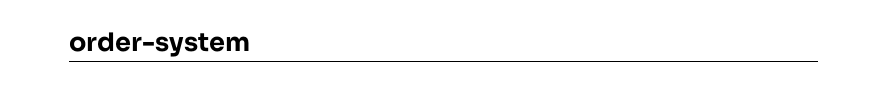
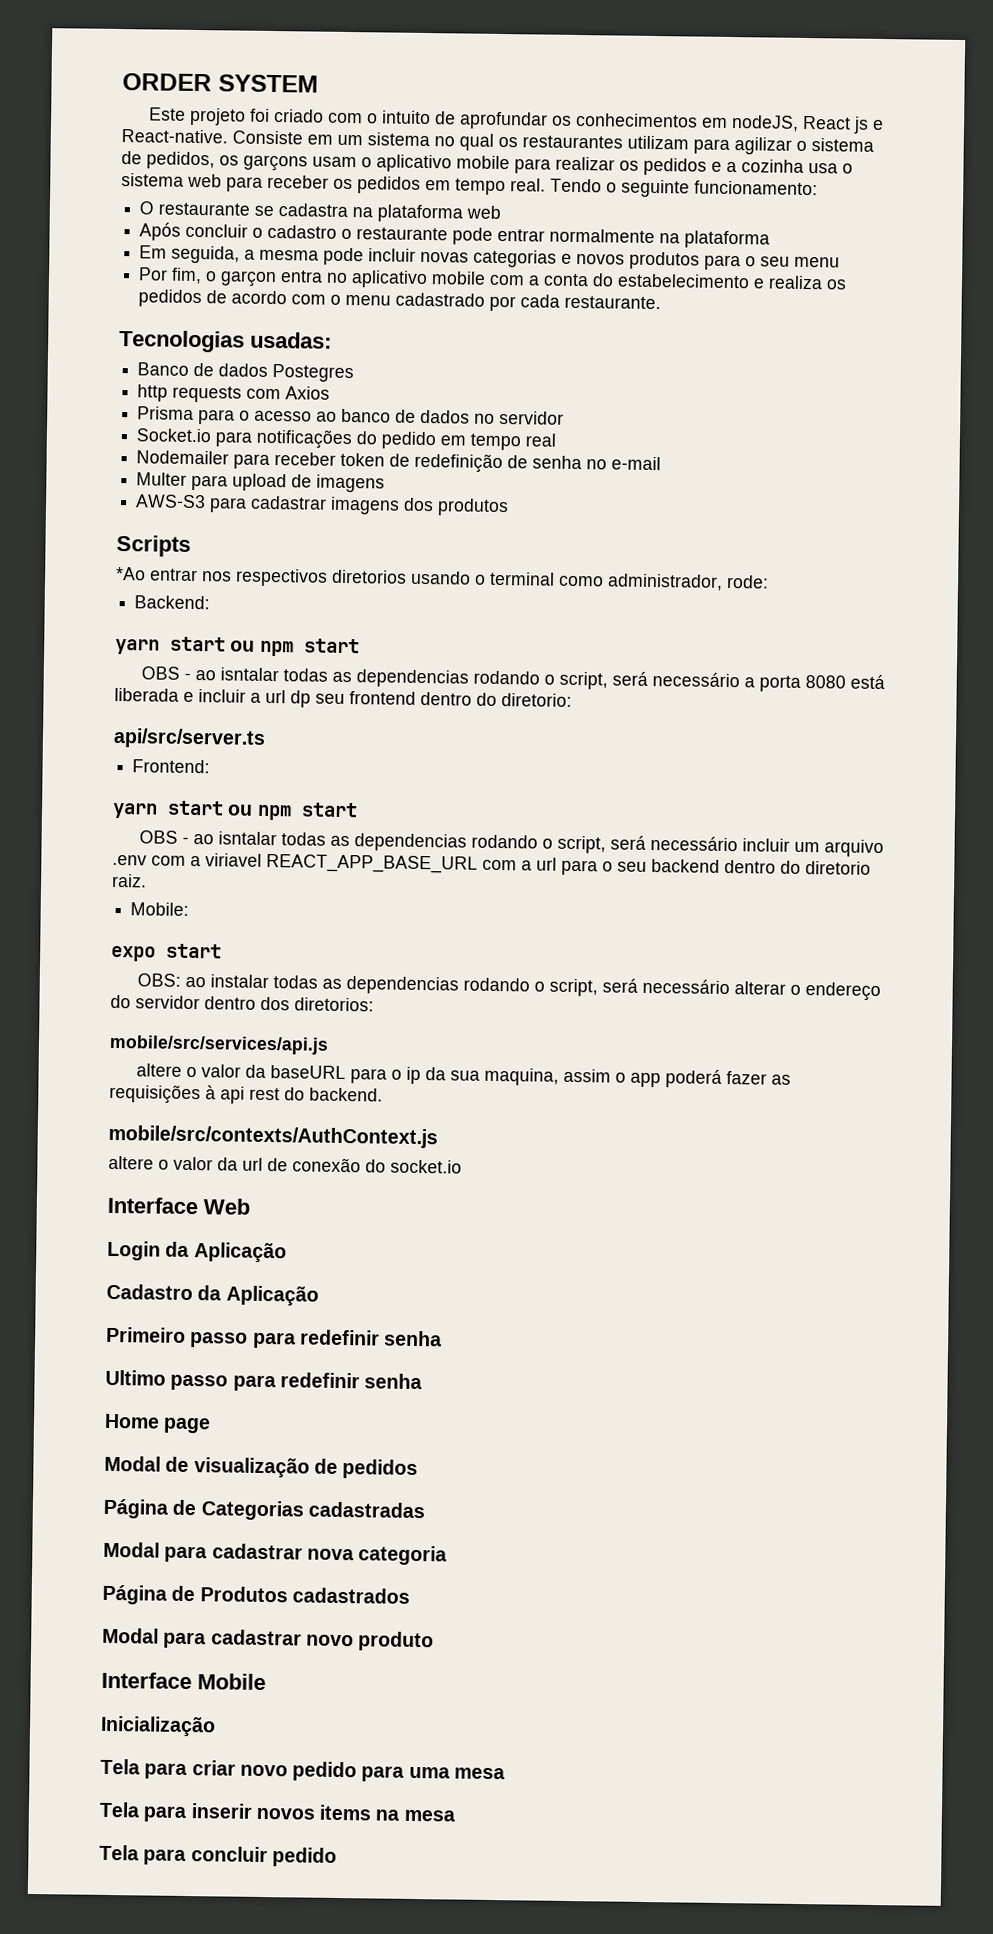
- order-system
+ ORDER SYSTEM
+ Este projeto foi criado com o intuito de aprofundar os conhecimentos em nodeJS, React js e React-native. Consiste em um sistema no qual os restaurantes utilizam para agilizar o sistema de pedidos, os garçons usam o aplicativo mobile para realizar os pedidos e a cozinha usa o sistema web para receber os pedidos em tempo real. Tendo o seguinte funcionamento:
+ O restaurante se cadastra na plataforma web
+ Após concluir o cadastro o restaurante pode entrar normalmente na plataforma
+ Em seguida, a mesma pode incluir novas categorias e novos produtos para o seu menu
+ Por fim, o garçon entra no aplicativo mobile com a conta do estabelecimento e realiza os pedidos de acordo com o menu cadastrado por cada restaurante.
+ Tecnologias usadas:
+ Banco de dados Postegres
+ http requests com Axios
+ Prisma para o acesso ao banco de dados no servidor
+ Socket.io para notificações do pedido em tempo real
+ Nodemailer para receber token de redefinição de senha no e-mail
+ Multer para upload de imagens
+ AWS-S3 para cadastrar imagens dos produtos
+ Scripts
+ *Ao entrar nos respectivos diretorios usando o terminal como administrador, rode:
+ Backend:
+ yarn start ou npm start
+ OBS - ao isntalar todas as dependencias rodando o script, será necessário a porta 8080 está liberada e incluir a url dp seu frontend dentro do diretorio:
+ api/src/server.ts
+ Frontend:
+ yarn start ou npm start
+ OBS - ao isntalar todas as dependencias rodando o script, será necessário incluir um arquivo .env com a viriavel REACT_APP_BASE_URL com a url para o seu backend dentro do diretorio raiz.
+ Mobile:
+ expo start
+ OBS: ao instalar todas as dependencias rodando o script, será necessário alterar o endereço do servidor dentro dos diretorios:
+ mobile/src/services/api.js
+ altere o valor da baseURL para o ip da sua maquina, assim o app poderá fazer as requisições à api rest do backend.
+ mobile/src/contexts/AuthContext.js
+ altere o valor da url de conexão do socket.io
+ Interface Web
+ Login da Aplicação
+ Cadastro da Aplicação
+ Primeiro passo para redefinir senha
+ Ultimo passo para redefinir senha
+ Home page
+ Modal de visualização de pedidos
+ Página de Categorias cadastradas
+ Modal para cadastrar nova categoria
+ Página de Produtos cadastrados
+ Modal para cadastrar novo produto
+ Interface Mobile
+ Inicialização
+ Tela para criar novo pedido para uma mesa
+ Tela para inserir novos items na mesa
+ Tela para concluir pedido

